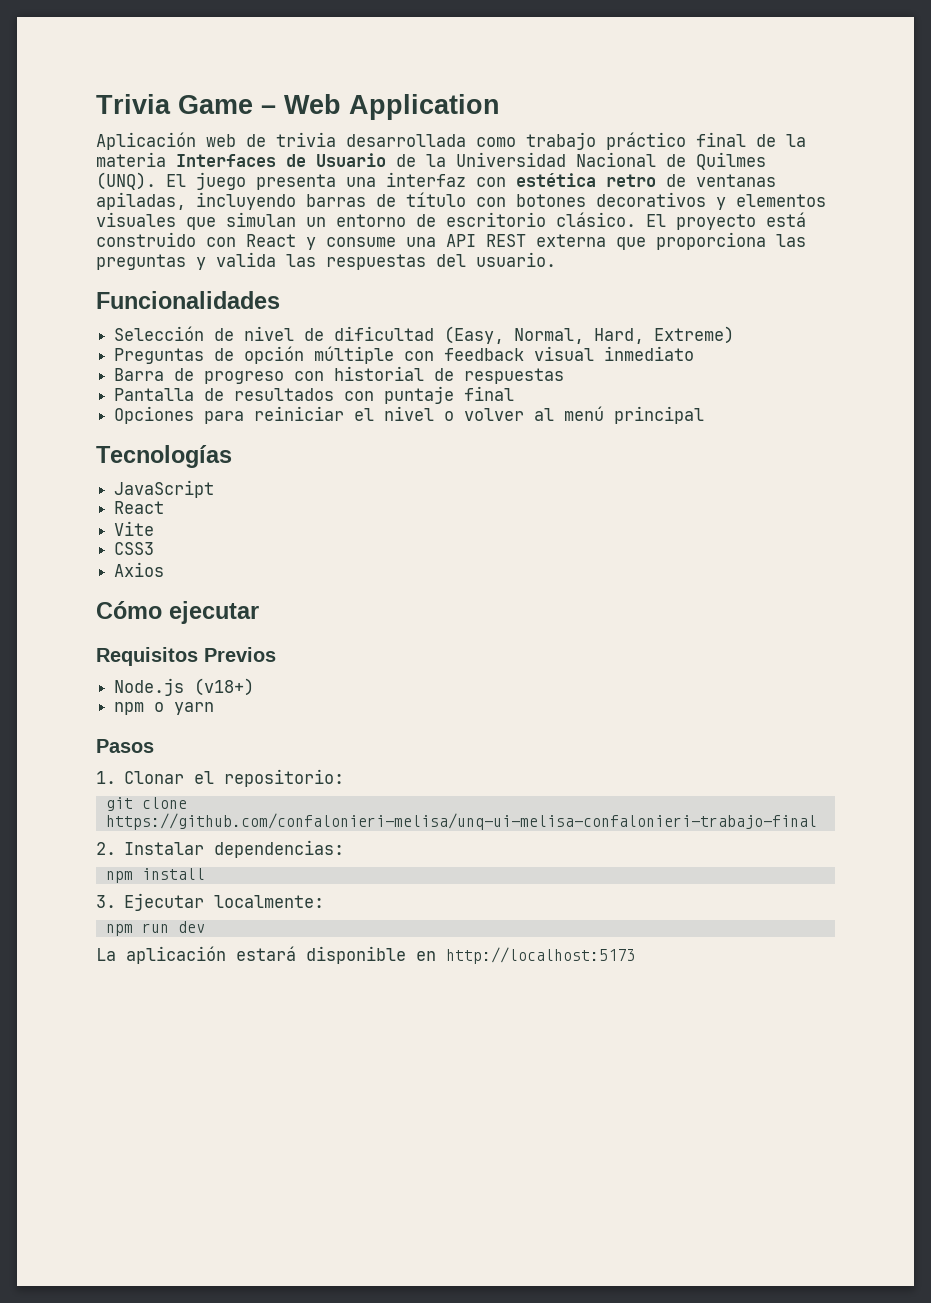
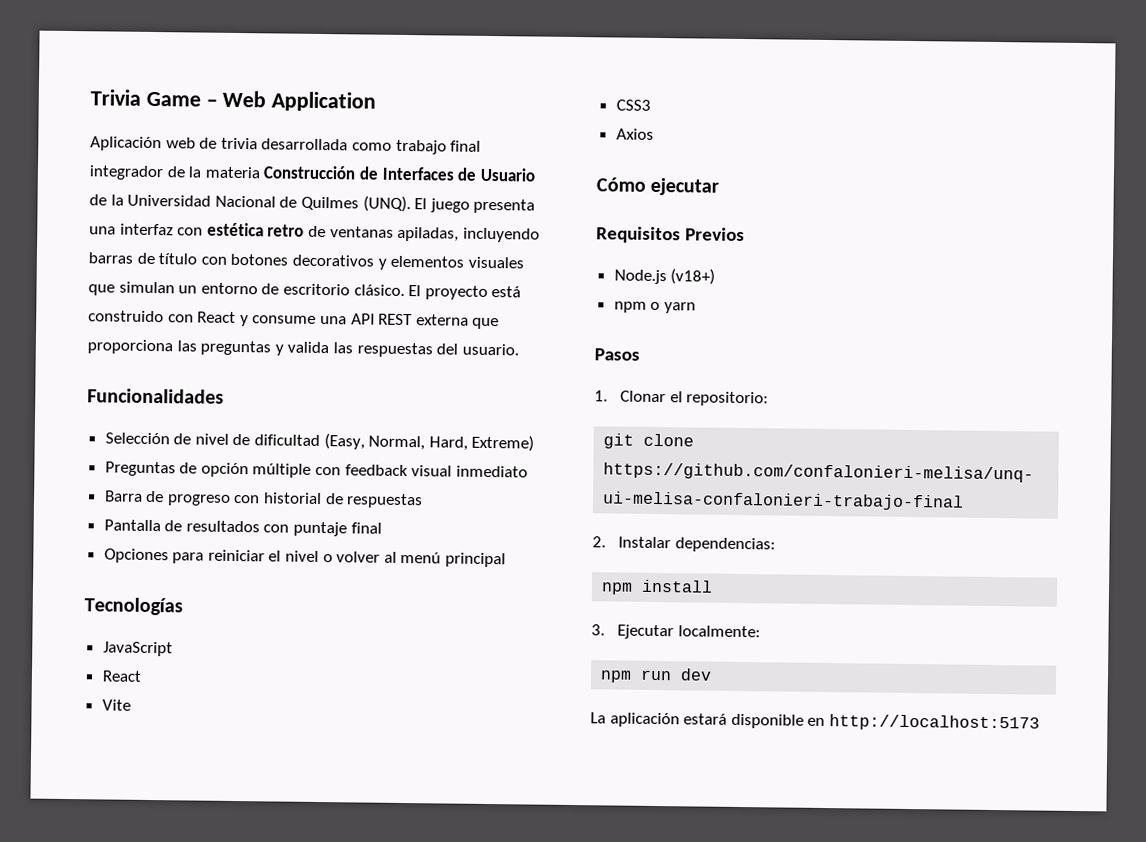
- Aplicación web de trivia desarrollada como trabajo práctico final de la materia Interfaces de Usuario de la Universidad Nacional de Quilmes (UNQ).
+ Aplicación web de trivia desarrollada como trabajo final integrador de la materia Construcción de Interfaces de Usuario de la Universidad Nacional de Quilmes (UNQ).

